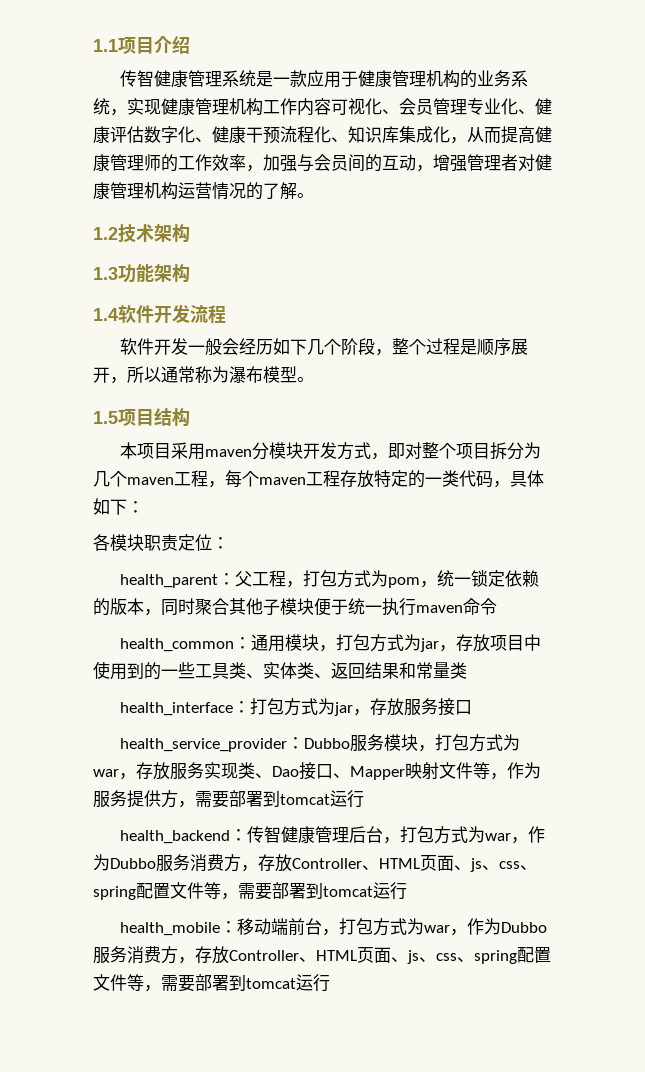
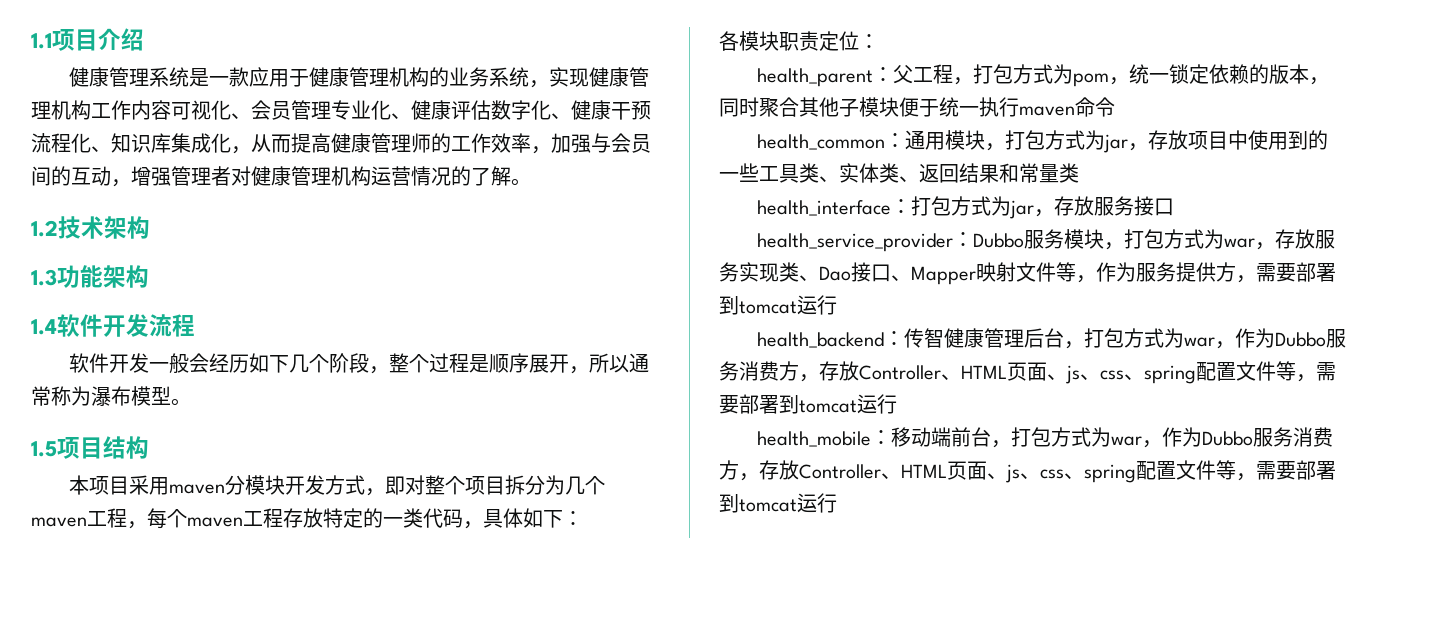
- 传智健康管理系统是一款应用于健康管理机构的业务系统，实现健康管理机构工作内容可视化、会员管理专业化、健康评估数字化、健康干预流程化、知识库集成化，从而提高健康管理师的工作效率，加强与会员间的互动，增强管理者对健康管理机构运营情况的了解。
+ 健康管理系统是一款应用于健康管理机构的业务系统，实现健康管理机构工作内容可视化、会员管理专业化、健康评估数字化、健康干预流程化、知识库集成化，从而提高健康管理师的工作效率，加强与会员间的互动，增强管理者对健康管理机构运营情况的了解。

